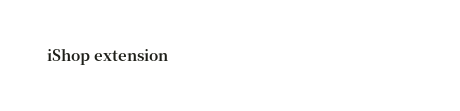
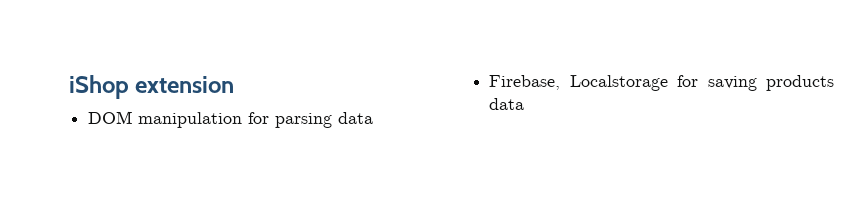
+ DOM manipulation for parsing data
+ Firebase, Localstorage for saving products data

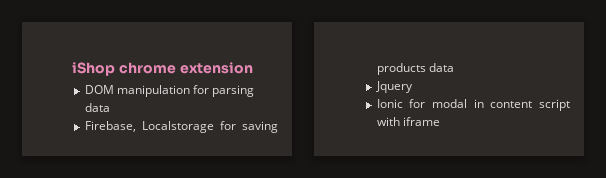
- iShop extension
+ iShop chrome extension
+ Jquery
+ Ionic for modal in content script with iframe

